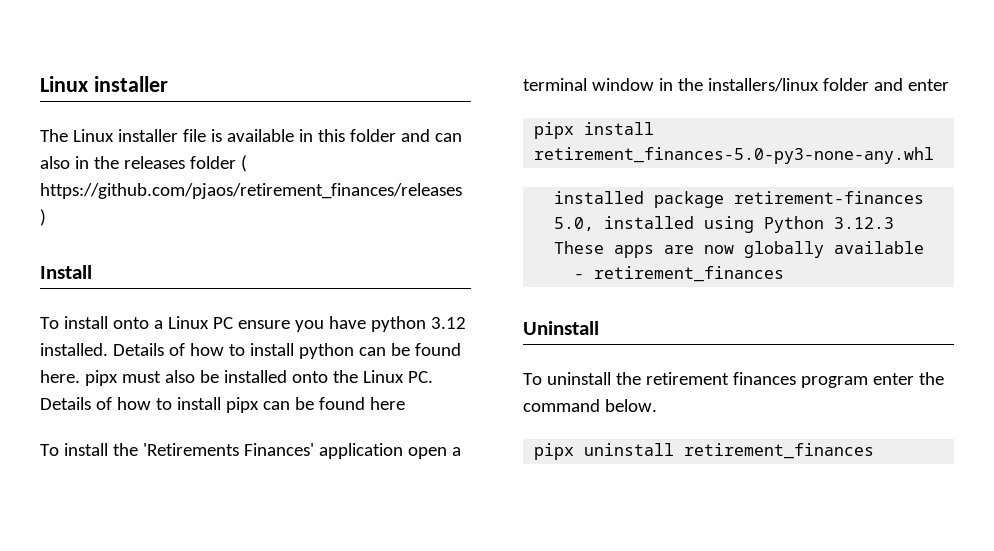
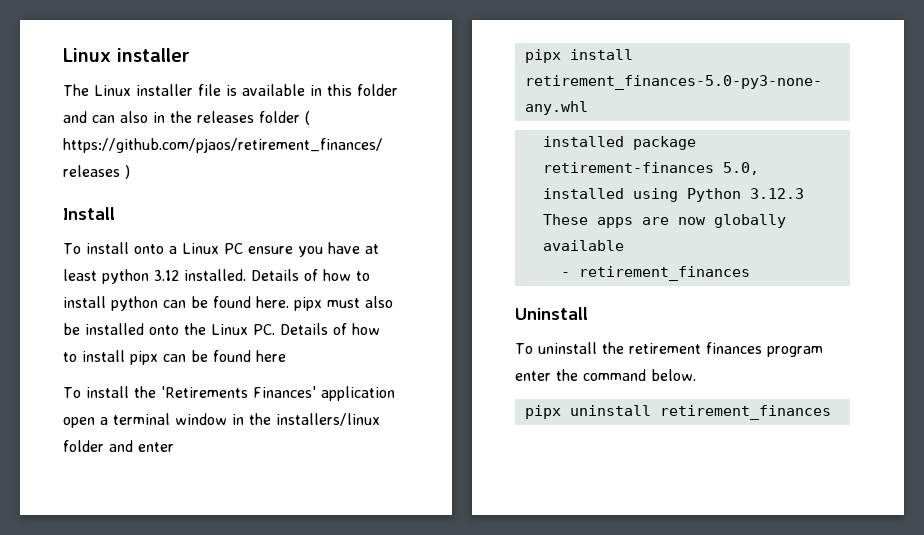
- To install onto a Linux PC ensure you have python 3.12 installed.
+ To install onto a Linux PC ensure you have at least python 3.12 installed.

